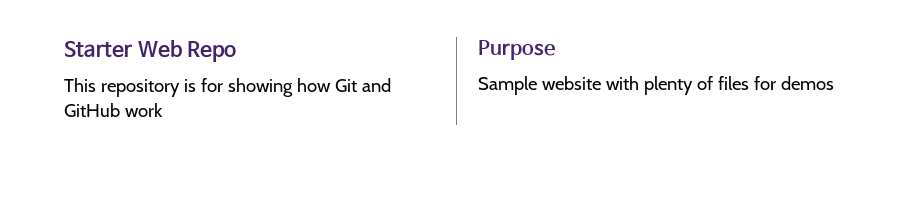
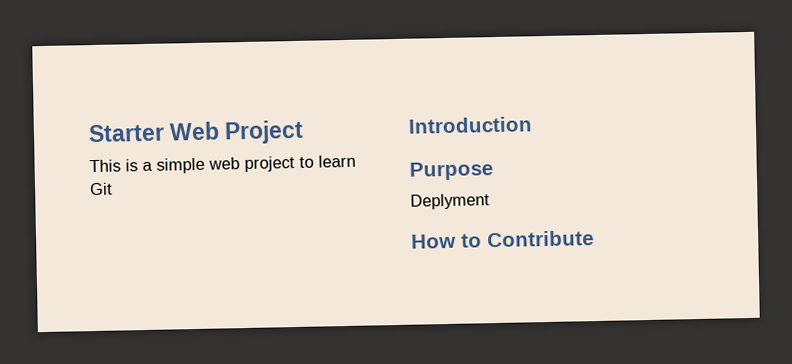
- Starter Web Repo
+ Starter Web Project
- This repository is for showing how Git and GitHub work
+ This is a simple web project to learn Git
+ Introduction
  Purpose
- Sample website with plenty of files for demos
+ Deplyment
+ How to Contribute

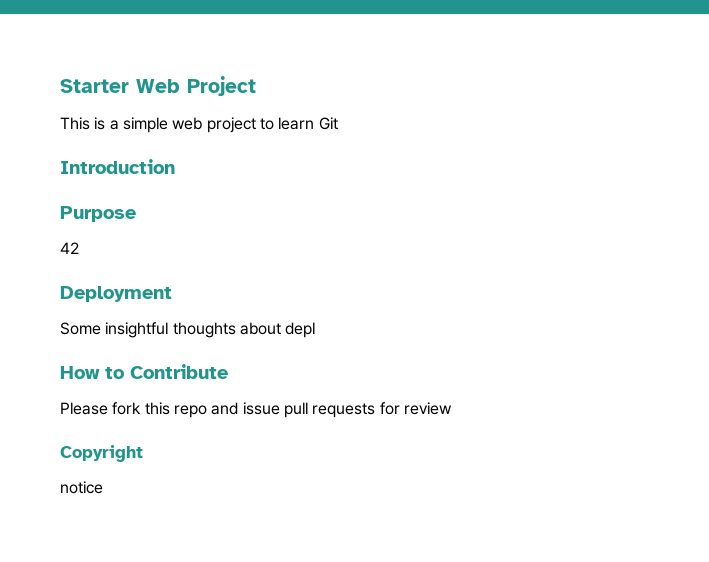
- Deplyment
+ 42
+ Deployment
+ Some insightful thoughts about depl
  How to Contribute
+ Please fork this repo and issue pull requests for review
+ Copyright
+ notice

